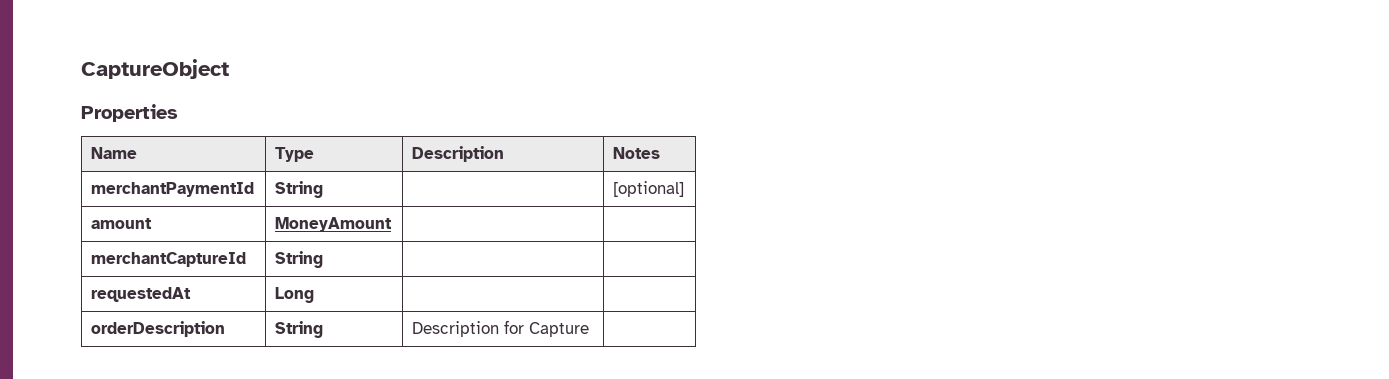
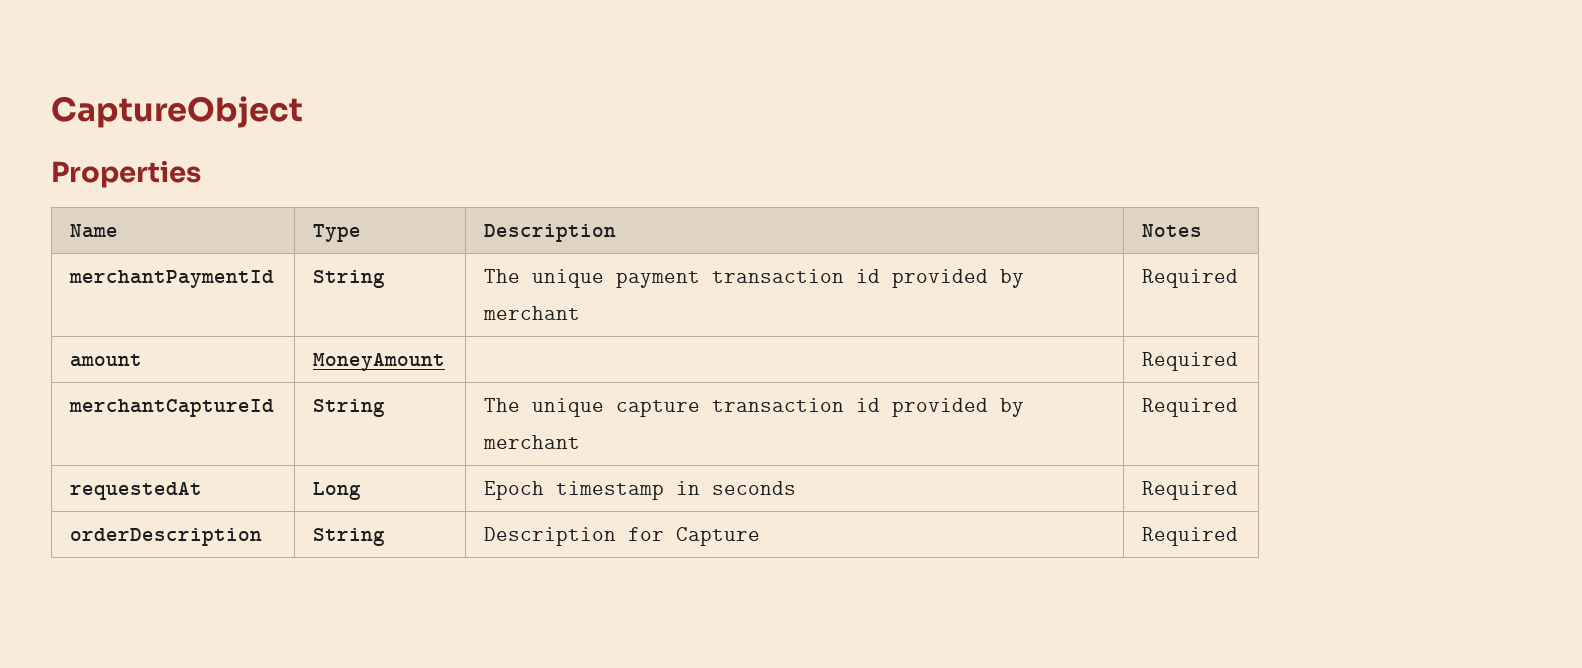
- merchantPaymentId | String | | [optional]
+ merchantPaymentId | String | The unique payment transaction id provided by merchant | Required
- amount | MoneyAmount | |
+ amount | MoneyAmount | | Required
- merchantCaptureId | String | |
- requestedAt | Long | |
+ merchantCaptureId | String | The unique capture transaction id provided by merchant | Required
+ requestedAt | Long | Epoch timestamp in seconds | Required
- orderDescription | String | Description for Capture |
+ orderDescription | String | Description for Capture | Required

